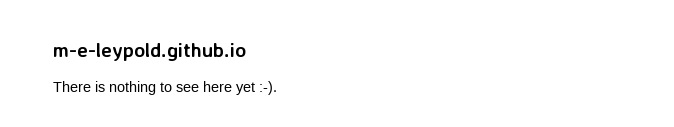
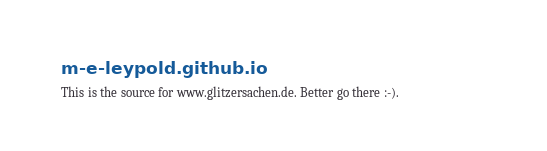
- There is nothing to see here yet :-).
+ This is the source for www.glitzersachen.de. Better go there :-).

